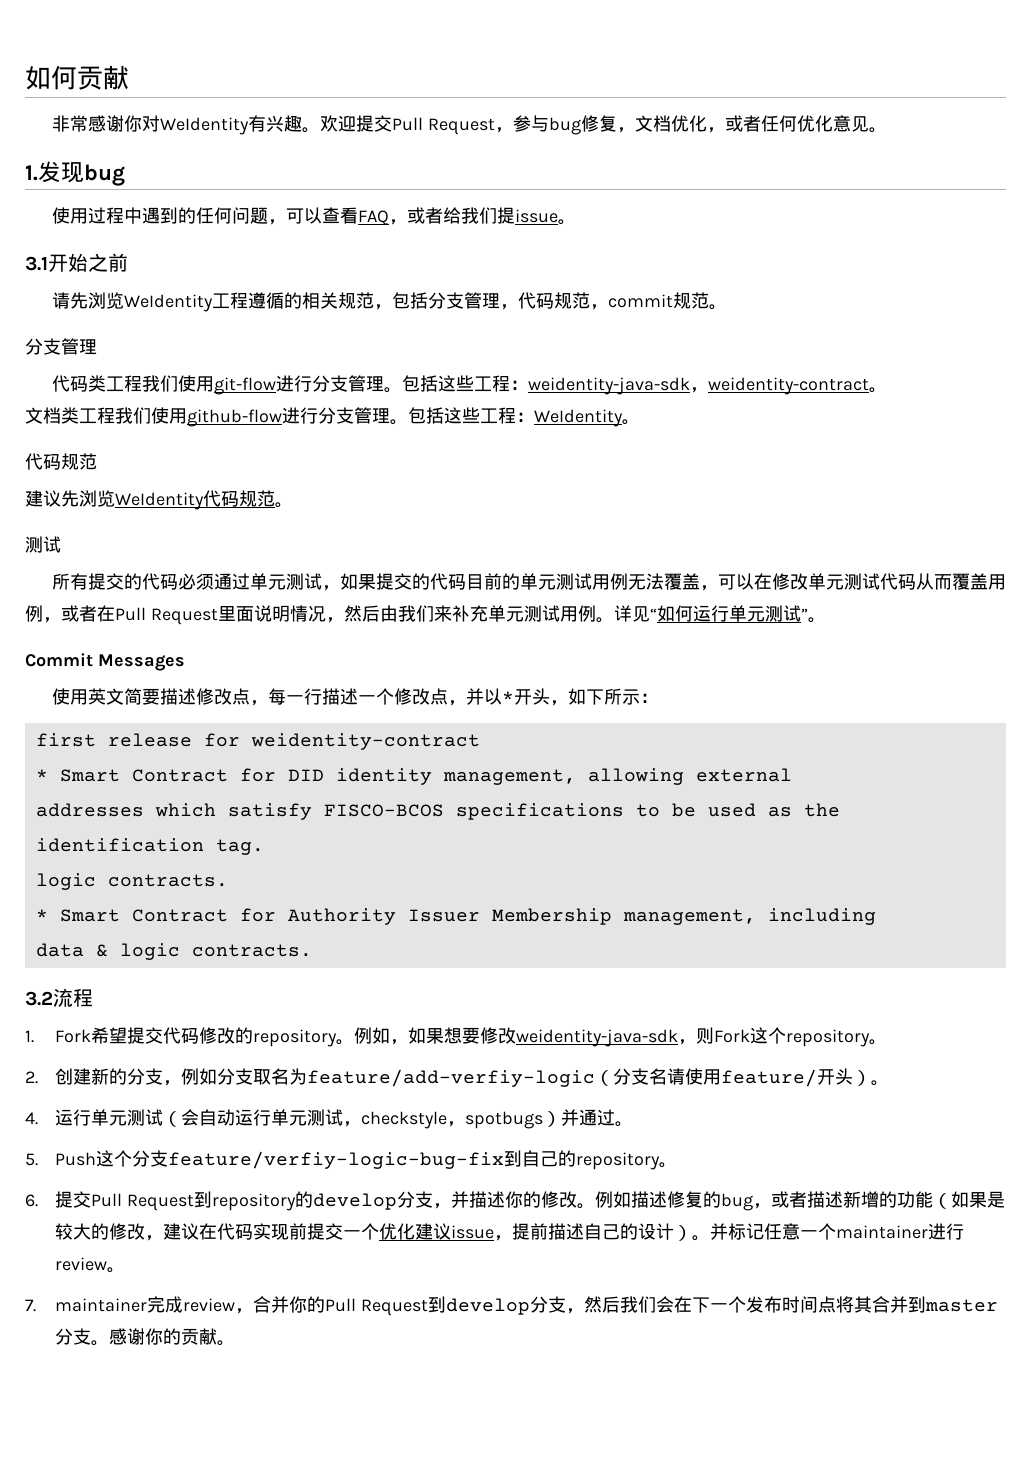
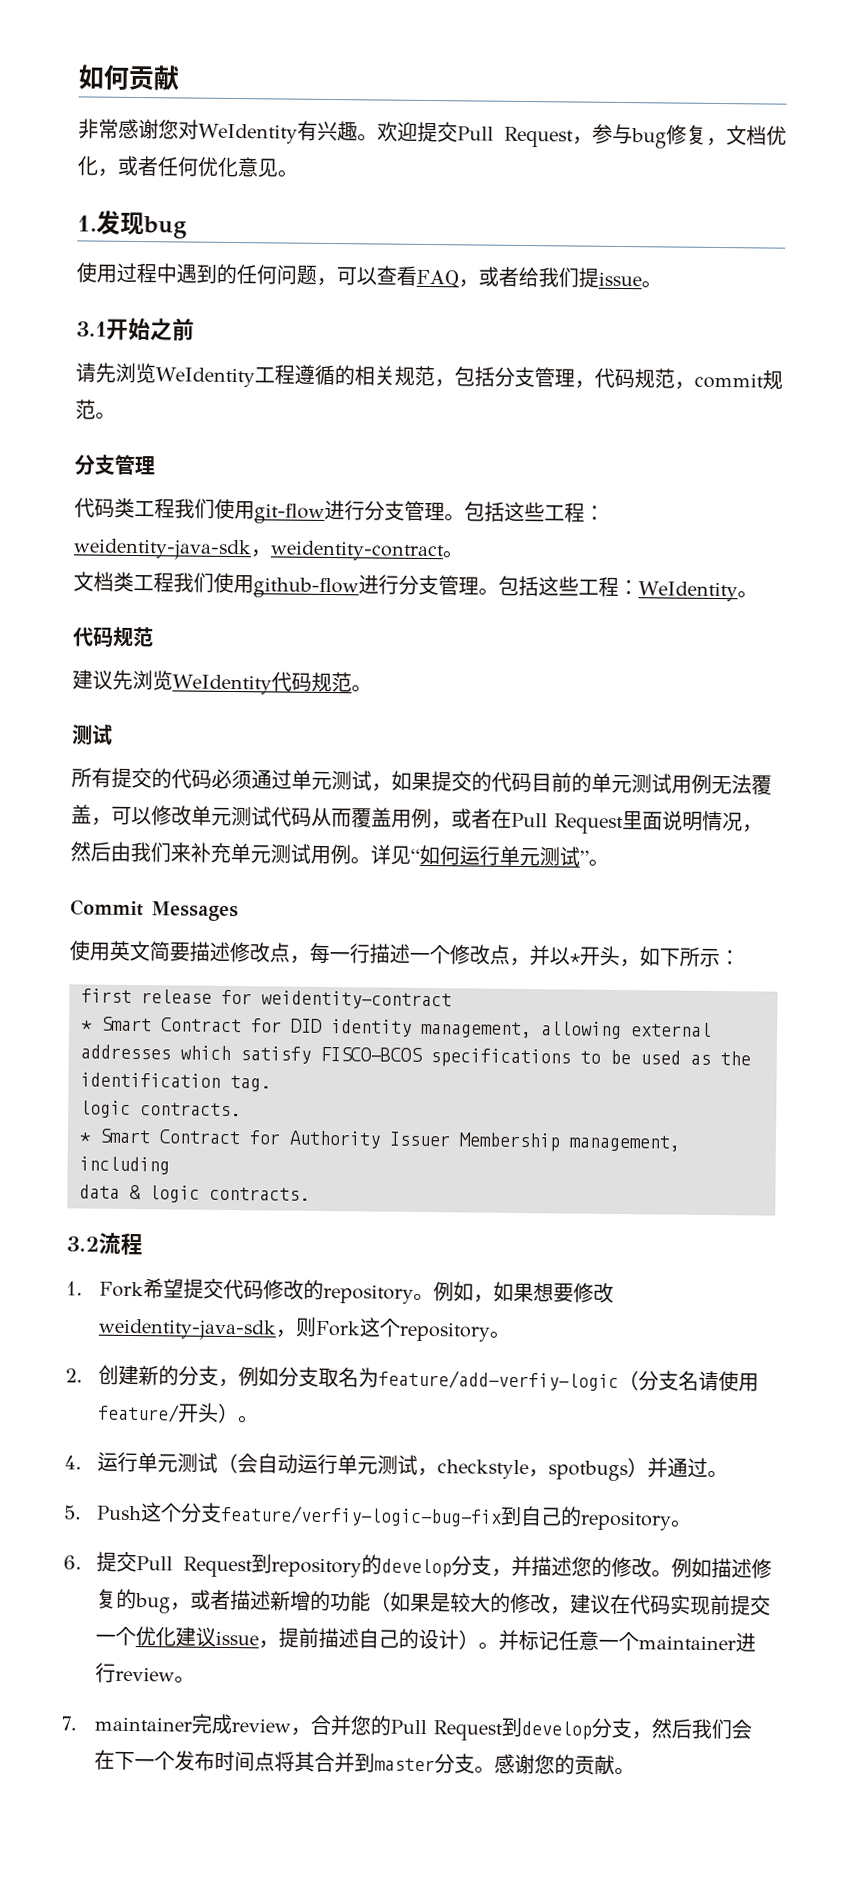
- 非常感谢你对WeIdentity有兴趣。
+ 非常感谢您对WeIdentity有兴趣。
- 所有提交的代码必须通过单元测试，如果提交的代码目前的单元测试用例无法覆盖，可以在修改单元测试代码从而覆盖用例，或者在Pull Request里面说明情况，然后由我们来补充单元测试用例。
+ 所有提交的代码必须通过单元测试，如果提交的代码目前的单元测试用例无法覆盖，可以修改单元测试代码从而覆盖用例，或者在Pull Request里面说明情况，然后由我们来补充单元测试用例。
- 6.提交Pull Request到repository的develop分支，并描述你的修改。
+ 6.提交Pull Request到repository的develop分支，并描述您的修改。
- 7. maintainer完成review，合并你的Pull Request到develop分支，然后我们会在下一个发布时间点将其合并到master分支。
+ 7. maintainer完成review，合并您的Pull Request到develop分支，然后我们会在下一个发布时间点将其合并到master分支。
- 感谢你的贡献。
+ 感谢您的贡献。

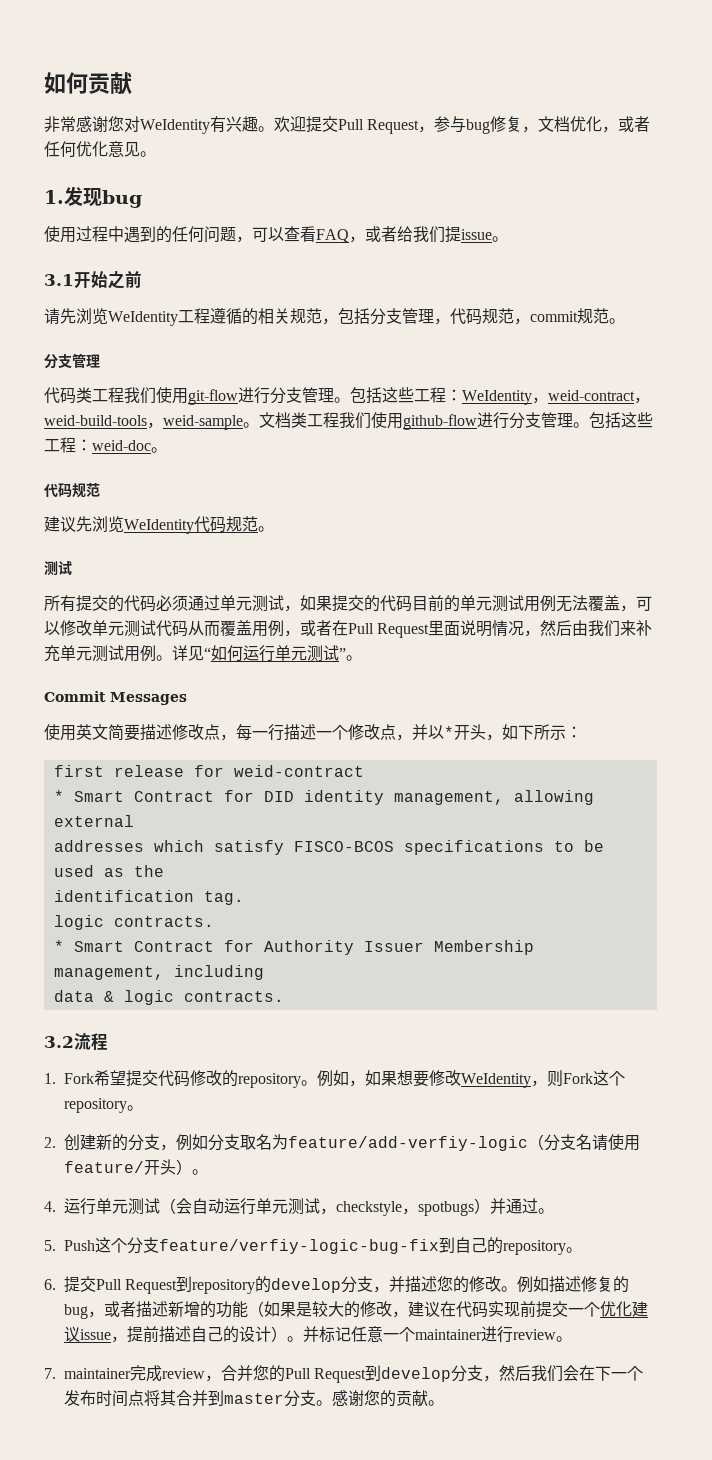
- 包括这些工程：weidentity-java-sdk，weidentity-contract。
- 文档类工程我们使用github-flow进行分支管理。
+ 包括这些工程：WeIdentity，weid-contract，weid-build-tools，weid-sample。文档类工程我们使用github-flow进行分支管理。
- 包括这些工程：WeIdentity。
+ 包括这些工程：weid-doc。
- first release for weidentity-contract
+ first release for weid-contract
- 例如，如果想要修改weidentity-java-sdk，则Fork这个repository。
+ 例如，如果想要修改WeIdentity，则Fork这个repository。

